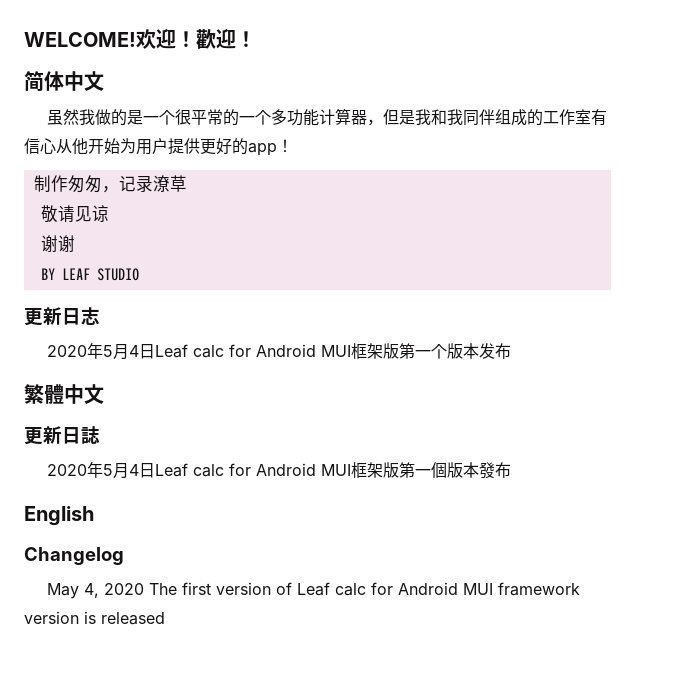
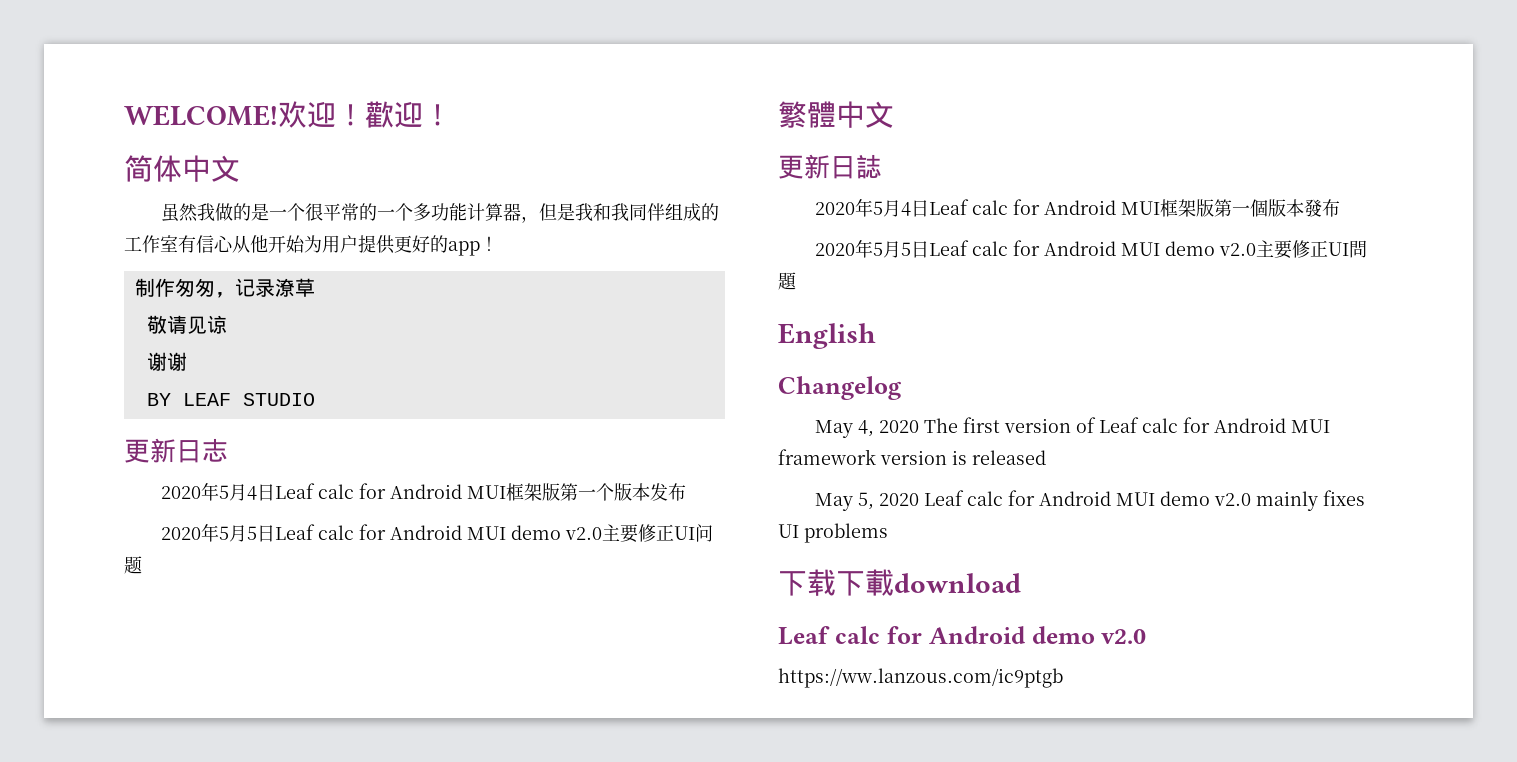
+ 2020年5月5日Leaf calc for Android MUI demo v2.0主要修正UI问题
+ 2020年5月5日Leaf calc for Android MUI demo v2.0主要修正UI問題
+ May 5, 2020 Leaf calc for Android MUI demo v2.0 mainly fixes UI problems
+ 下载下載download
+ Leaf calc for Android demo v2.0
+ https://ww.lanzous.com/ic9ptgb

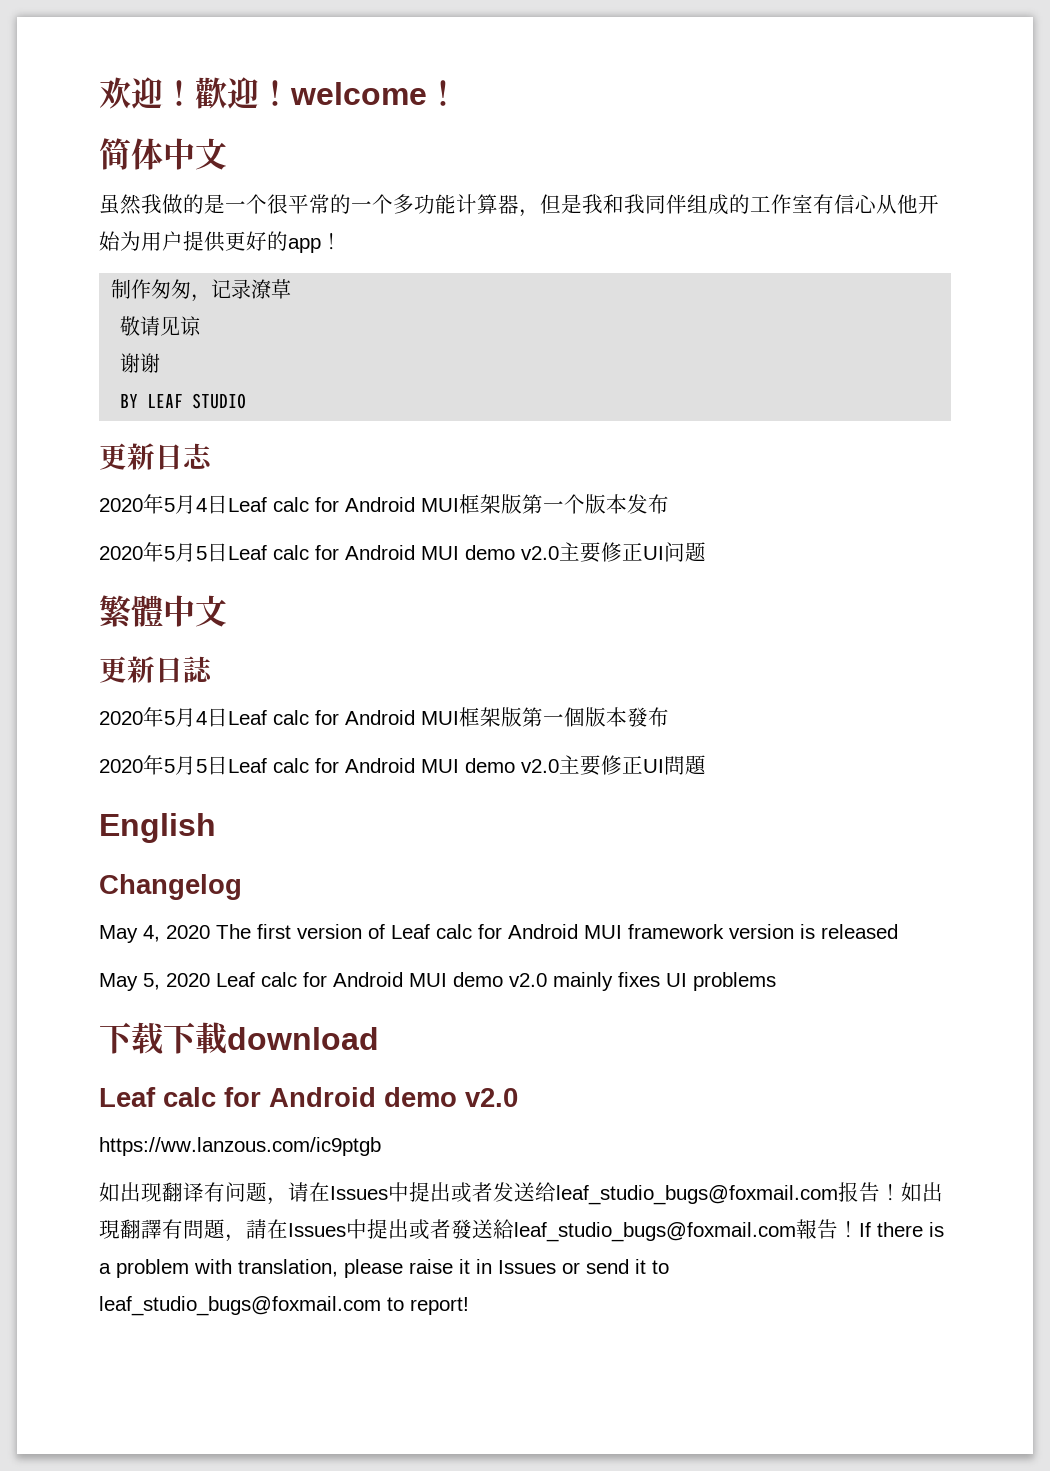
- WELCOME!
- 歡迎！
+ 歡迎！welcome！
+ 如出现翻译有问题，请在Issues中提出或者发送给leaf_studio_bugs@foxmail.com报告！如出現翻譯有問題，請在Issues中提出或者發送給leaf_studio_bugs@foxmail.com報告！If there is a problem with translation, please raise it in Issues or send it to leaf_studio_bugs@foxmail.com to report!

